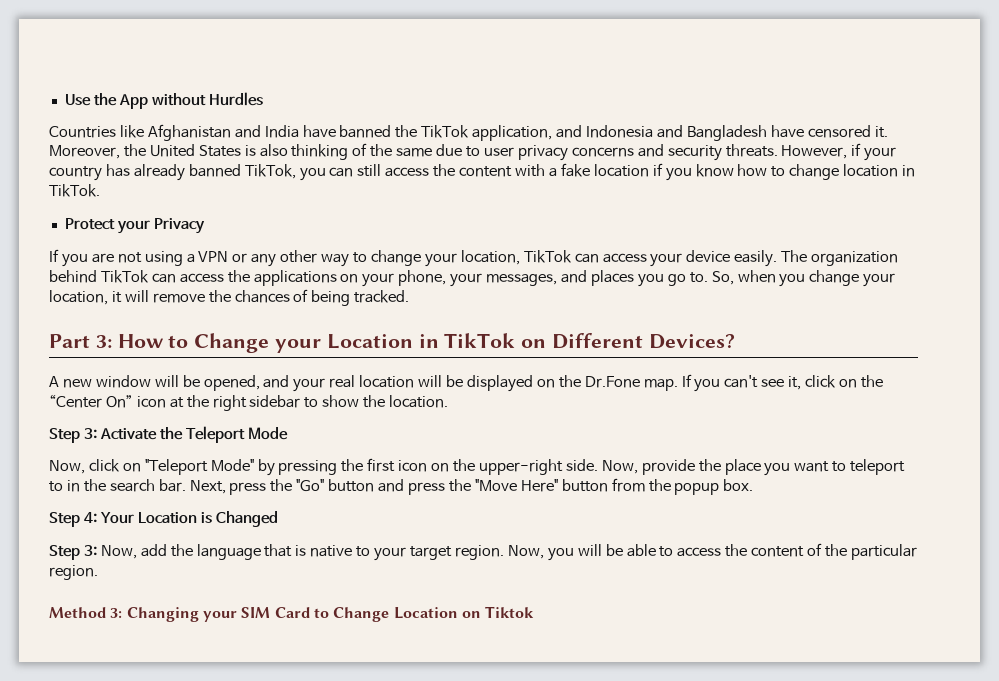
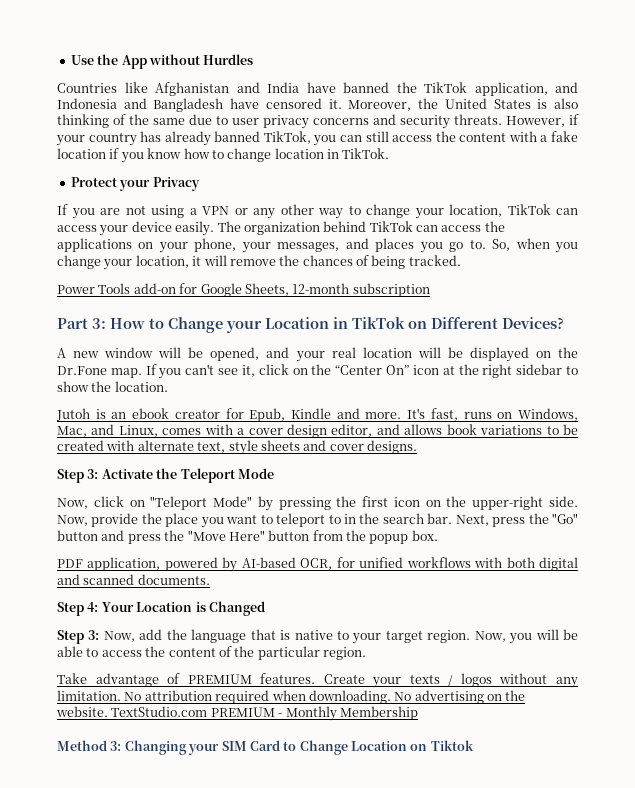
+ Power Tools add-on for Google Sheets, 12-month subscription
+ Jutoh is an ebook creator for Epub, Kindle and more. It's fast, runs on Windows, Mac, and Linux, comes with a cover design editor, and allows book variations to be created with alternate text, style sheets and cover designs.
+ PDF application, powered by AI-based OCR, for unified workflows with both digital and scanned documents.
+ Take advantage of PREMIUM features. Create your texts / logos without any limitation. No attribution required when downloading. No advertising on the website. TextStudio.com PREMIUM - Monthly Membership

